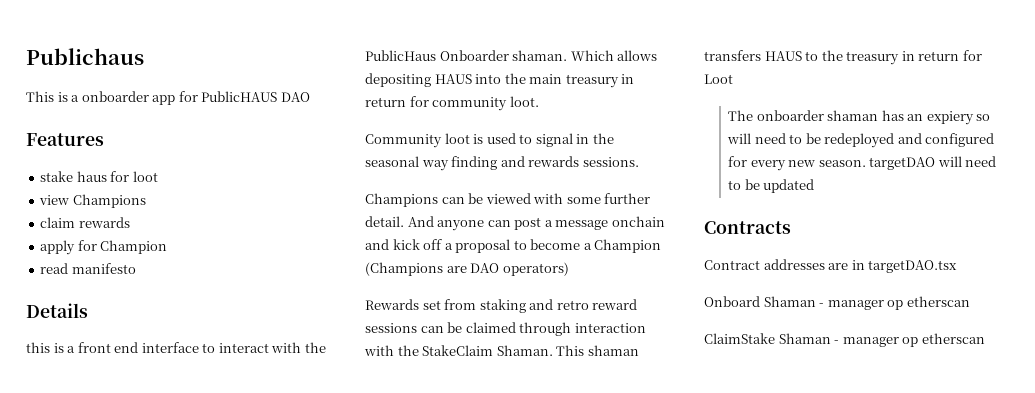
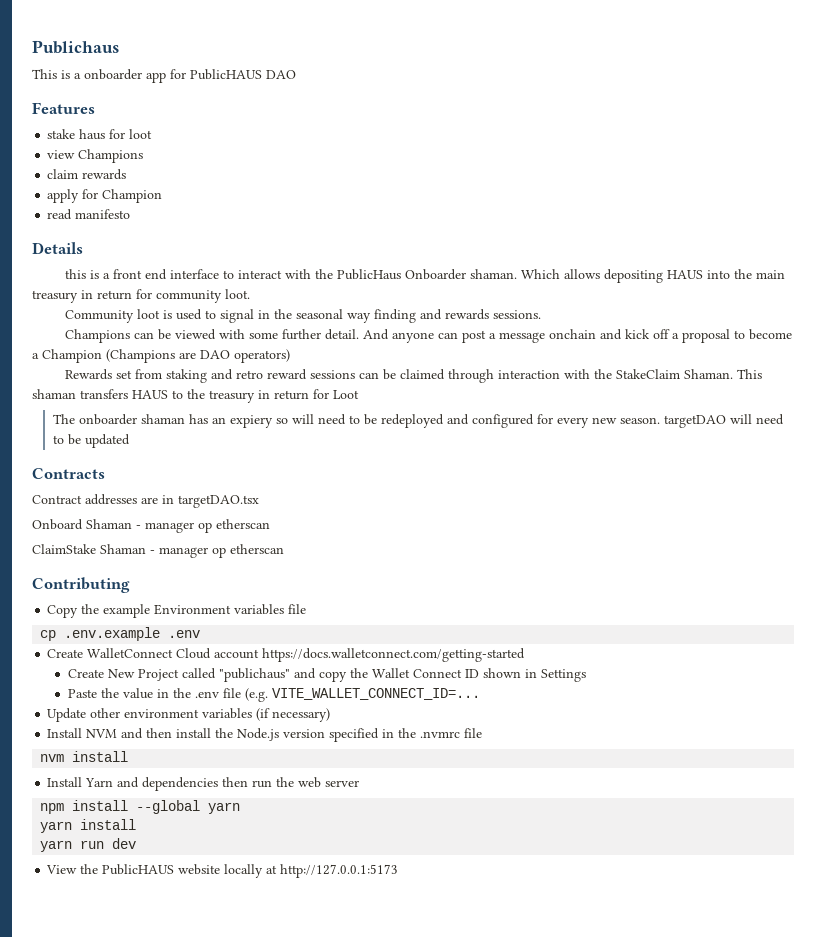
+ Contributing
+ Copy the example Environment variables file
+ cp .env.example .env
+ Create WalletConnect Cloud account https://docs.walletconnect.com/getting-started
+ Create New Project called "publichaus" and copy the Wallet Connect ID shown in Settings
+ Paste the value in the .env file (e.g. VITE_WALLET_CONNECT_ID=...
+ Update other environment variables (if necessary)
+ Install NVM and then install the Node.js version specified in the .nvmrc file
+ nvm install
+ Install Yarn and dependencies then run the web server
+ npm install --global yarn
+ yarn install
+ yarn run dev
+ View the PublicHAUS website locally at http://127.0.0.1:5173

